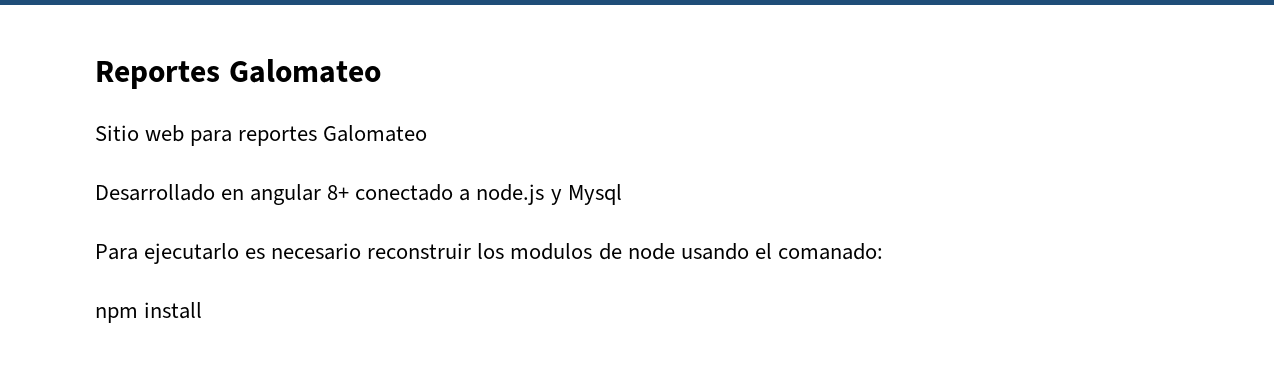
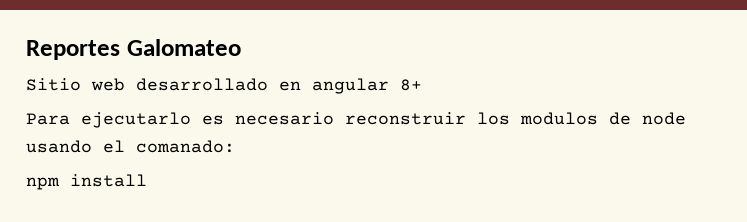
- Sitio web para reportes Galomateo
- Desarrollado en angular 8+ conectado a node.js y Mysql
+ Sitio web desarrollado en angular 8+

